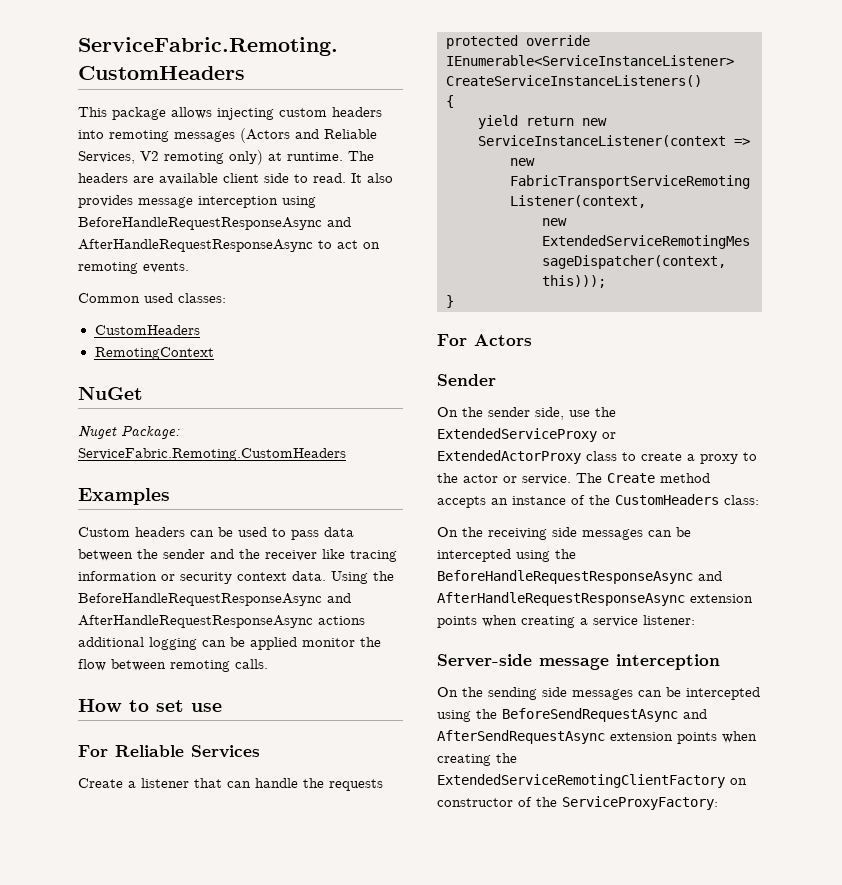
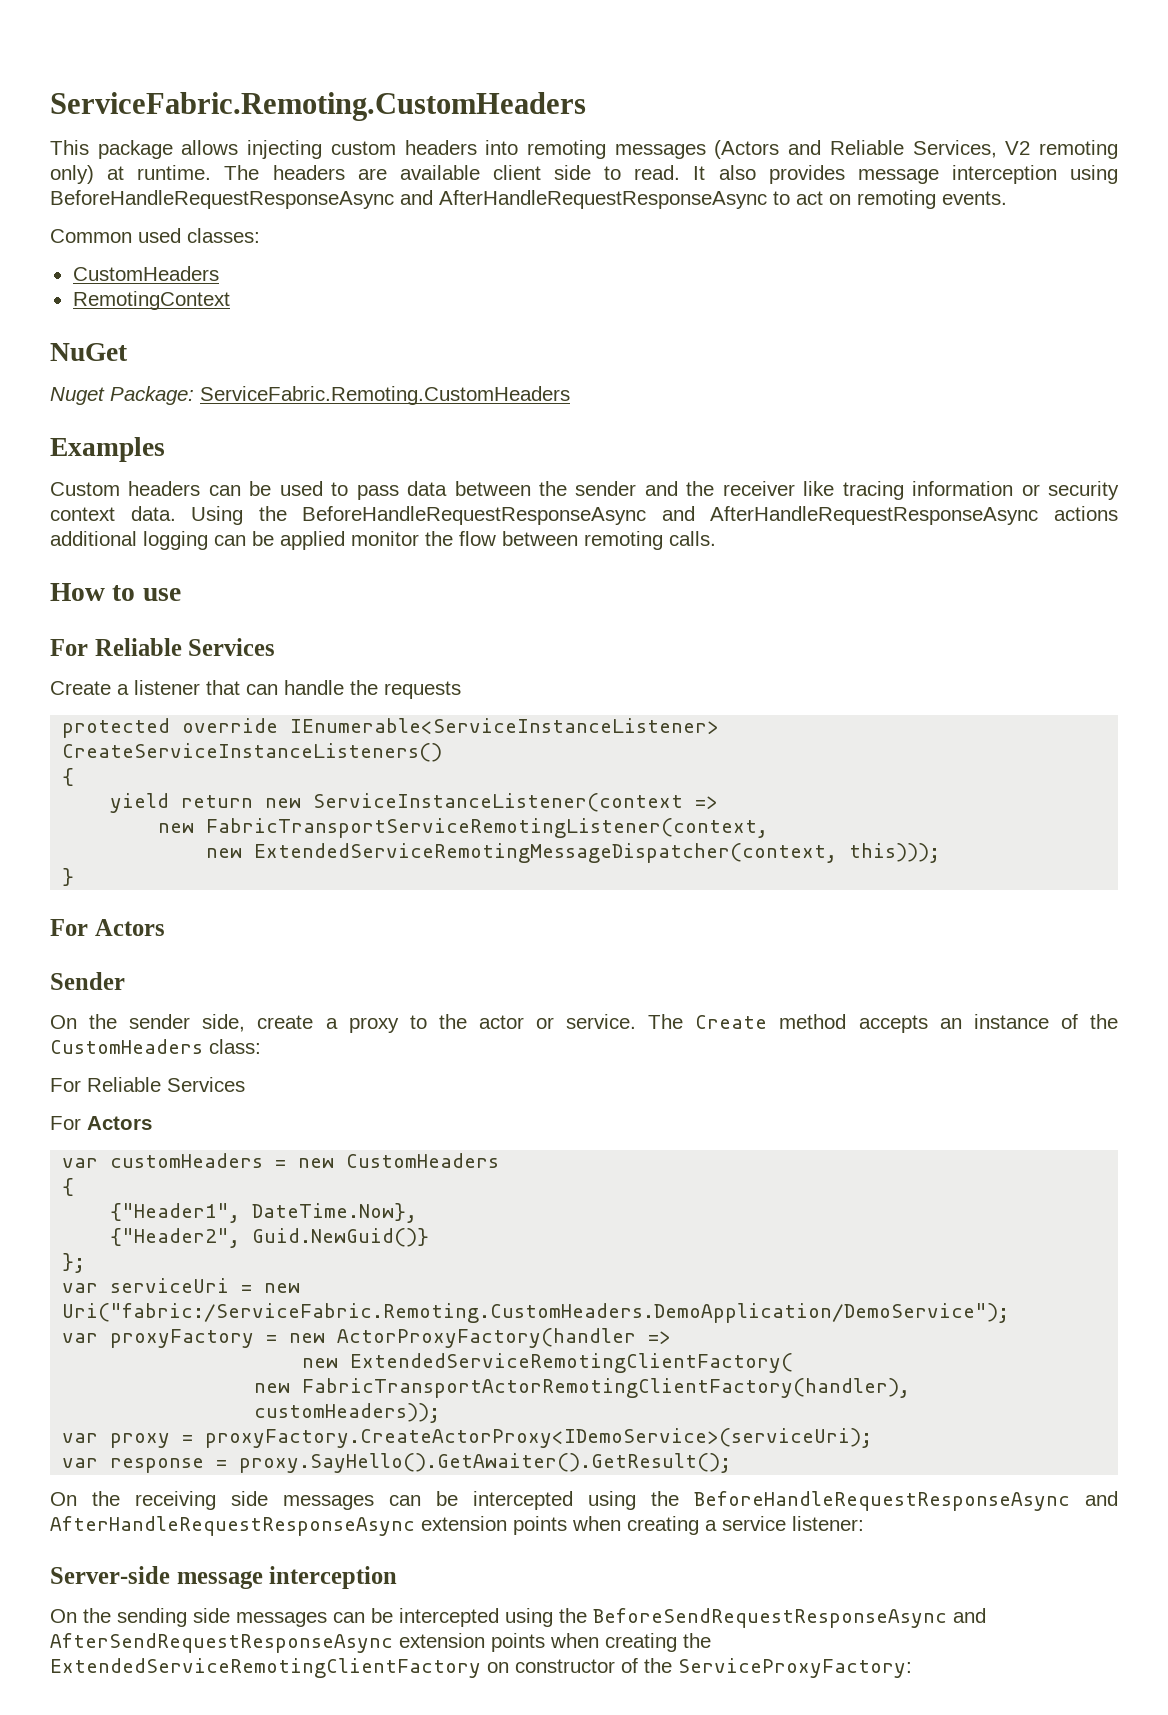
- How to set use
+ How to use
- On the sender side, use the ExtendedServiceProxy or ExtendedActorProxy class to create a proxy to the actor or service.
+ On the sender side, create a proxy to the actor or service.
  The Create method accepts an instance of the CustomHeaders class:
+ For Reliable Services
+ For Actors
+ var customHeaders = new CustomHeaders
+ {
+ {"Header1", DateTime.Now},
+ {"Header2", Guid.NewGuid()}
+ };
+ var serviceUri = new Uri("fabric:/ServiceFabric.Remoting.CustomHeaders.DemoApplication/DemoService");
+ var proxyFactory = new ActorProxyFactory(handler =>
+ new ExtendedServiceRemotingClientFactory(
+ new FabricTransportActorRemotingClientFactory(handler), customHeaders));
+ var proxy = proxyFactory.CreateActorProxy<IDemoService>(serviceUri);
+ var response = proxy.SayHello().GetAwaiter().GetResult();
- On the sending side messages can be intercepted using the BeforeSendRequestAsync and AfterSendRequestAsync extension points when creating the ExtendedServiceRemotingClientFactory on constructor of the ServiceProxyFactory:
+ On the sending side messages can be intercepted using the BeforeSendRequestResponseAsync and AfterSendRequestResponseAsync extension points when creating the ExtendedServiceRemotingClientFactory on constructor of the ServiceProxyFactory:

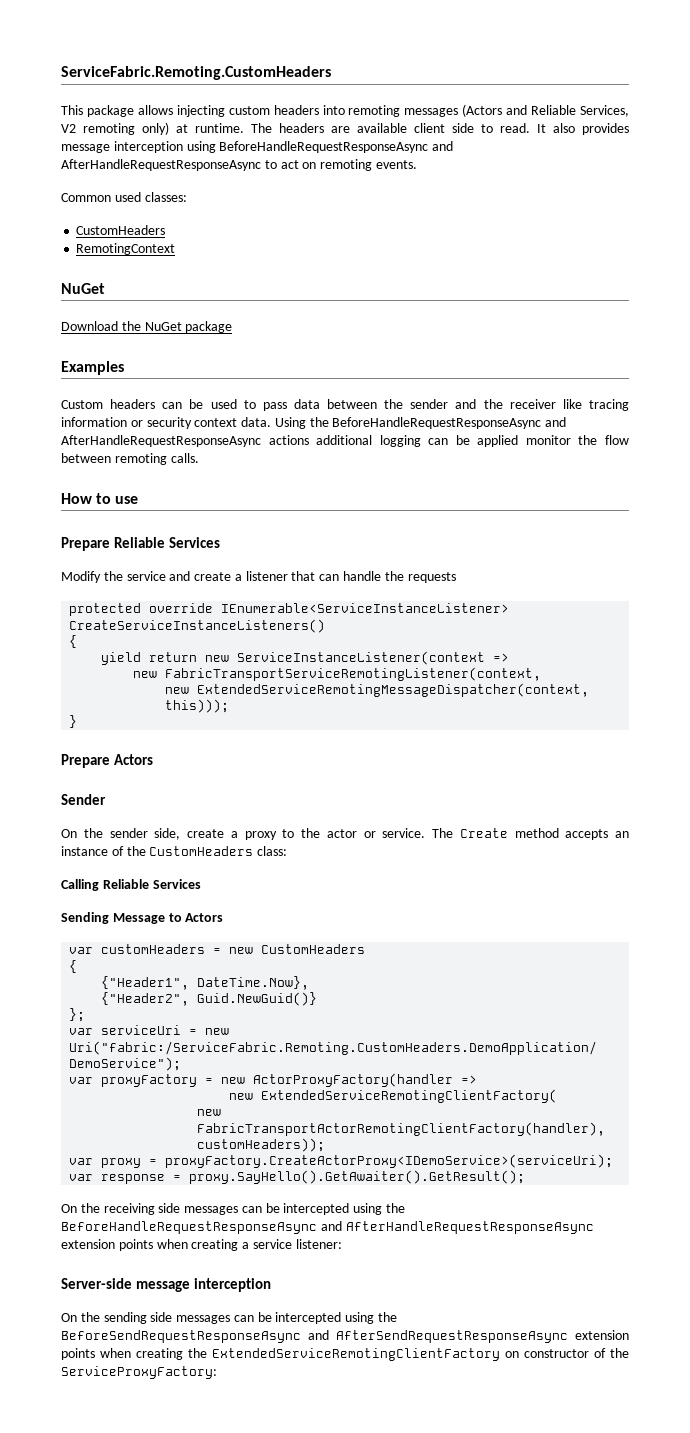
- Nuget Package: ServiceFabric.Remoting.CustomHeaders
+ Download the NuGet package
  How to use
- For Reliable Services
- Create a listener that can handle the requests
+ Prepare Reliable Services
+ Modify the service and create a listener that can handle the requests
  }
- For Actors
+ Prepare Actors
  The Create method accepts an instance of the CustomHeaders class:
- For Reliable Services
- For Actors
+ Calling Reliable Services
+ Sending Message to Actors

